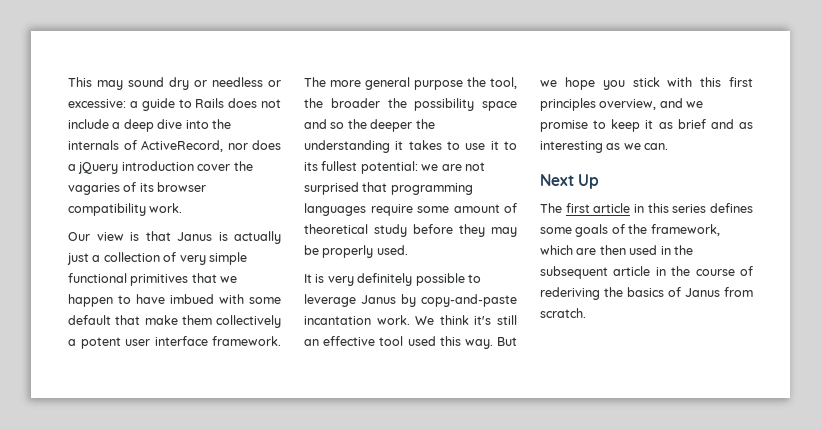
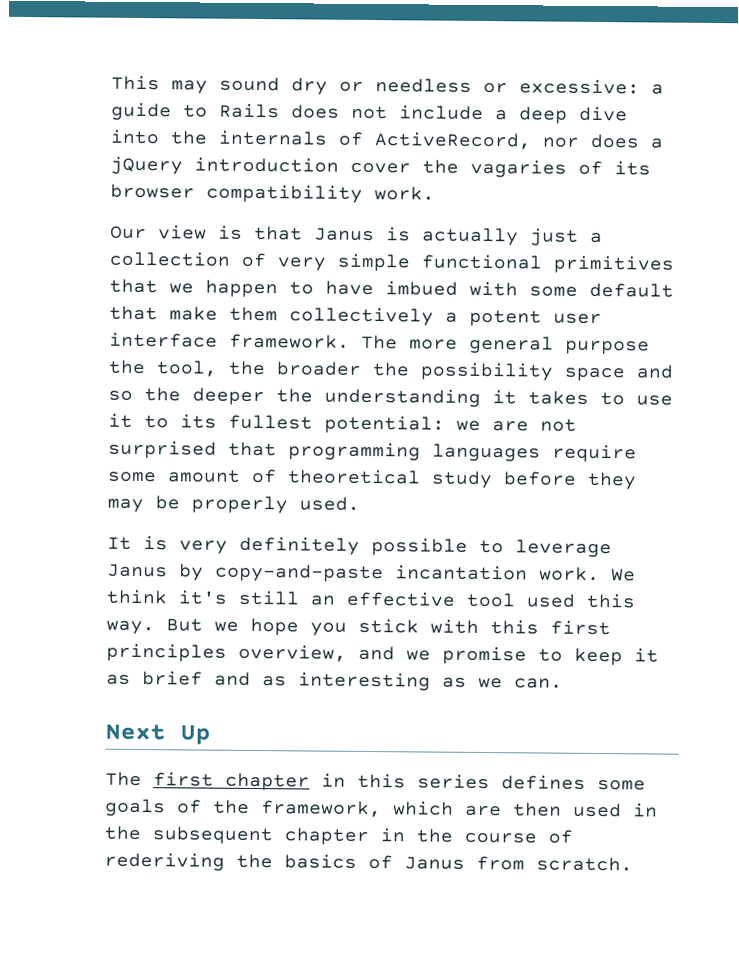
- The first article in this series defines some goals of the framework, which are then used in the subsequent article in the course of rederiving the basics of Janus from scratch.
+ The first chapter in this series defines some goals of the framework, which are then used in the subsequent chapter in the course of rederiving the basics of Janus from scratch.

